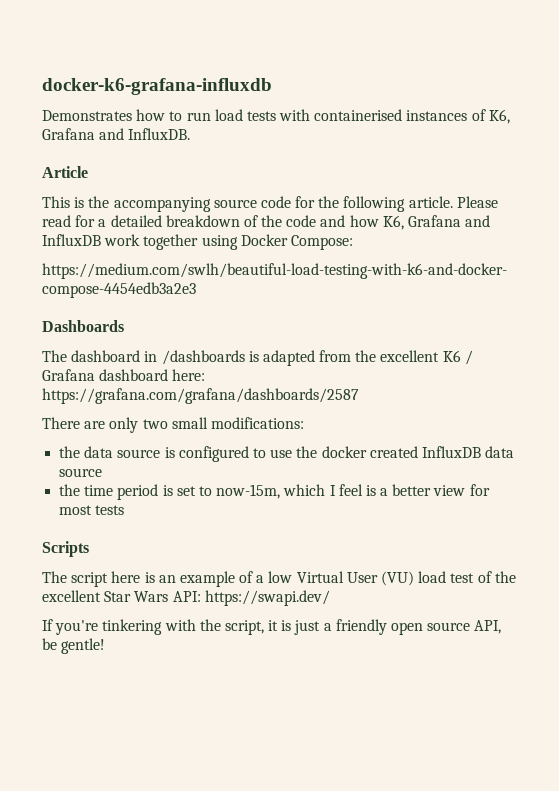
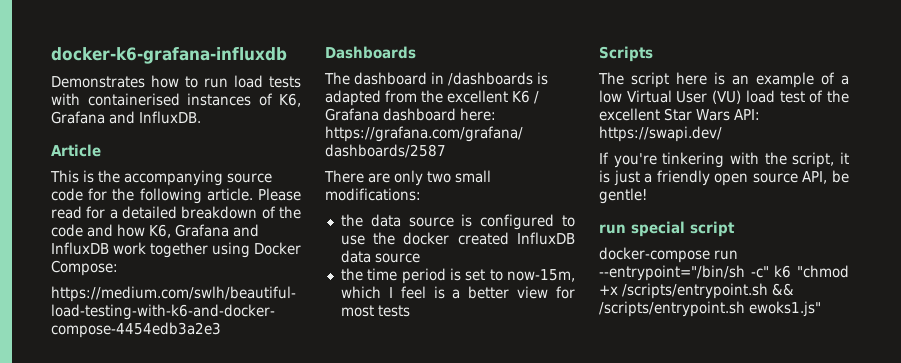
+ run special script
+ docker-compose run --entrypoint="/bin/sh -c" k6 "chmod +x /scripts/entrypoint.sh && /scripts/entrypoint.sh ewoks1.js"

